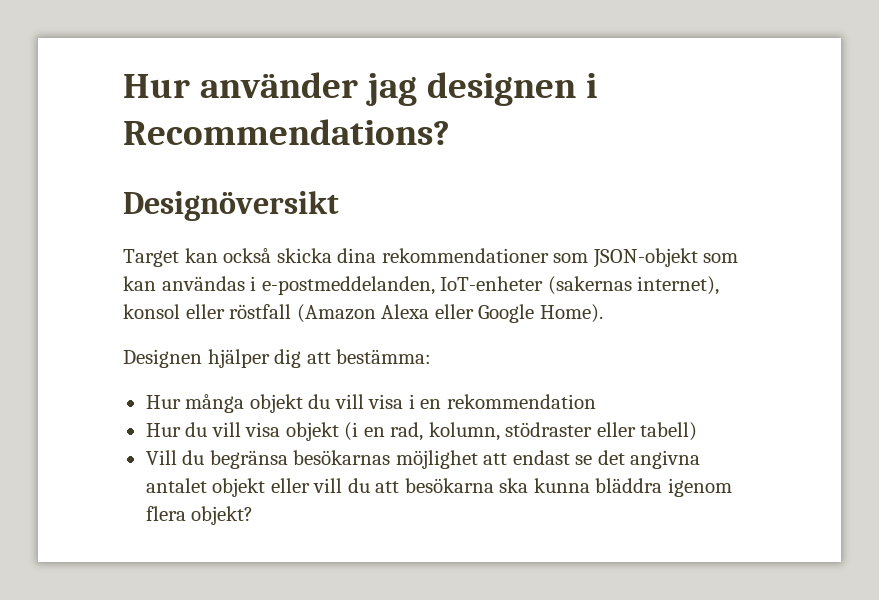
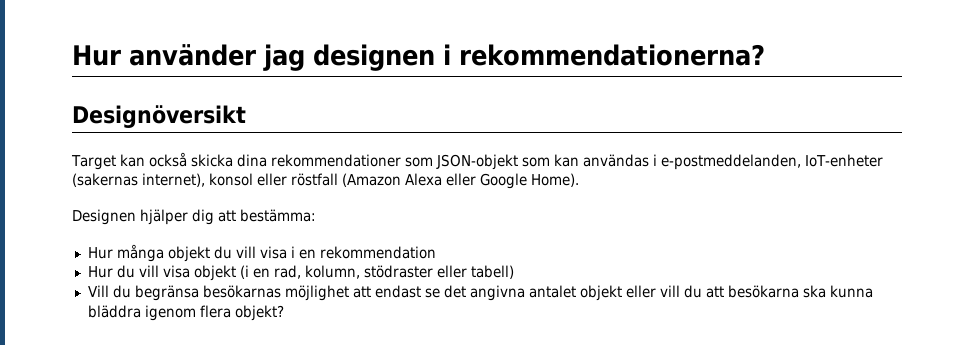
- Hur använder jag designen i Recommendations?
+ Hur använder jag designen i rekommendationerna?

